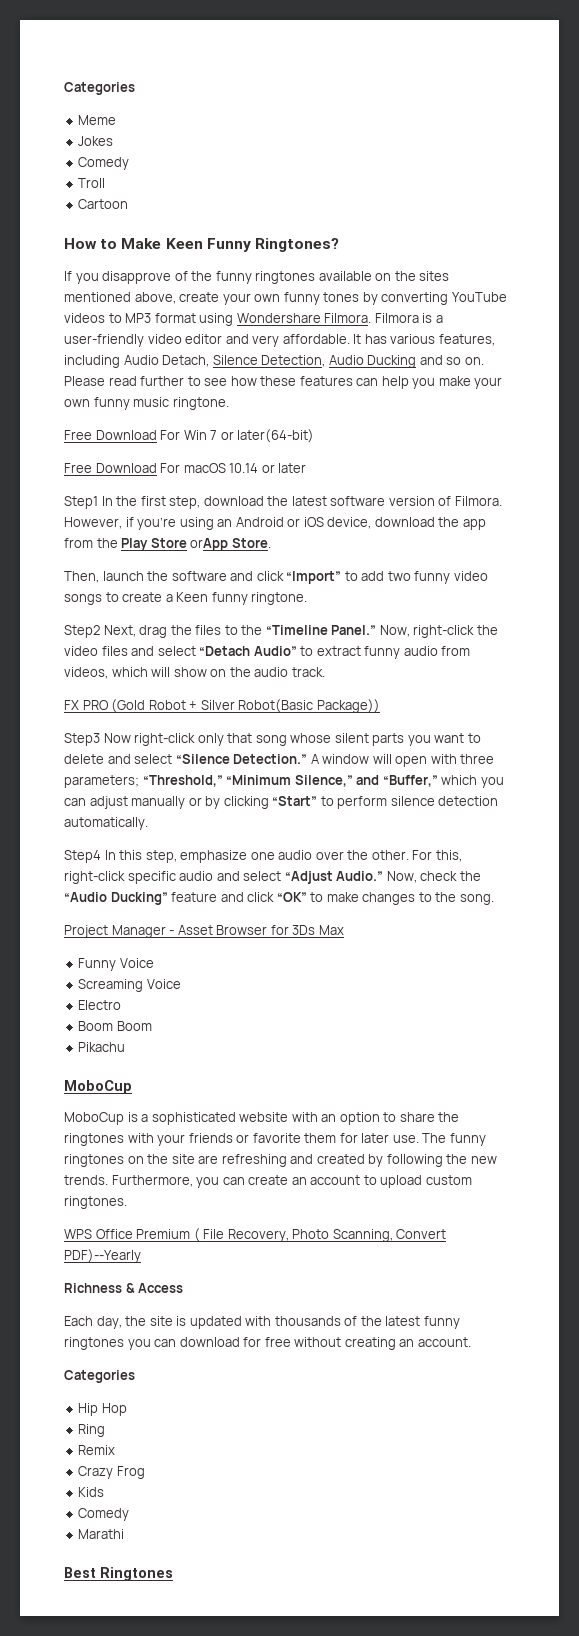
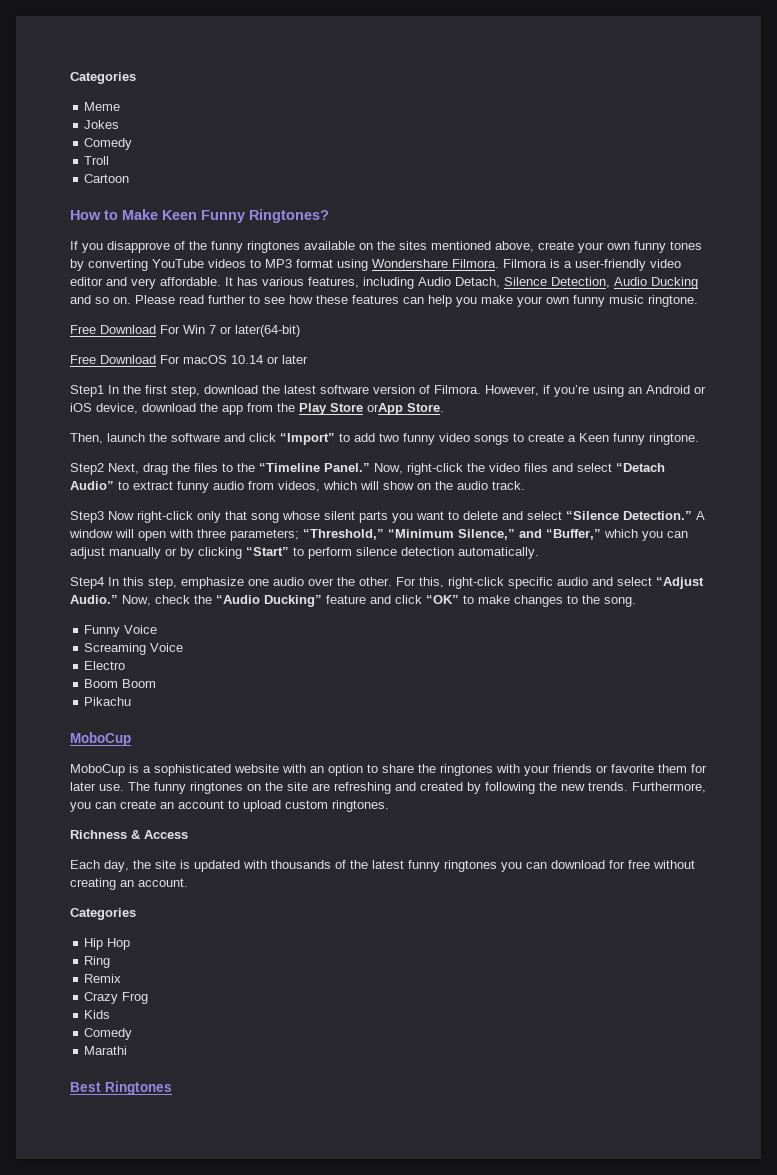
- FX PRO (Gold Robot + Silver Robot(Basic Package))
- Project Manager - Asset Browser for 3Ds Max
- WPS Office Premium ( File Recovery, Photo Scanning, Convert PDF)--Yearly

